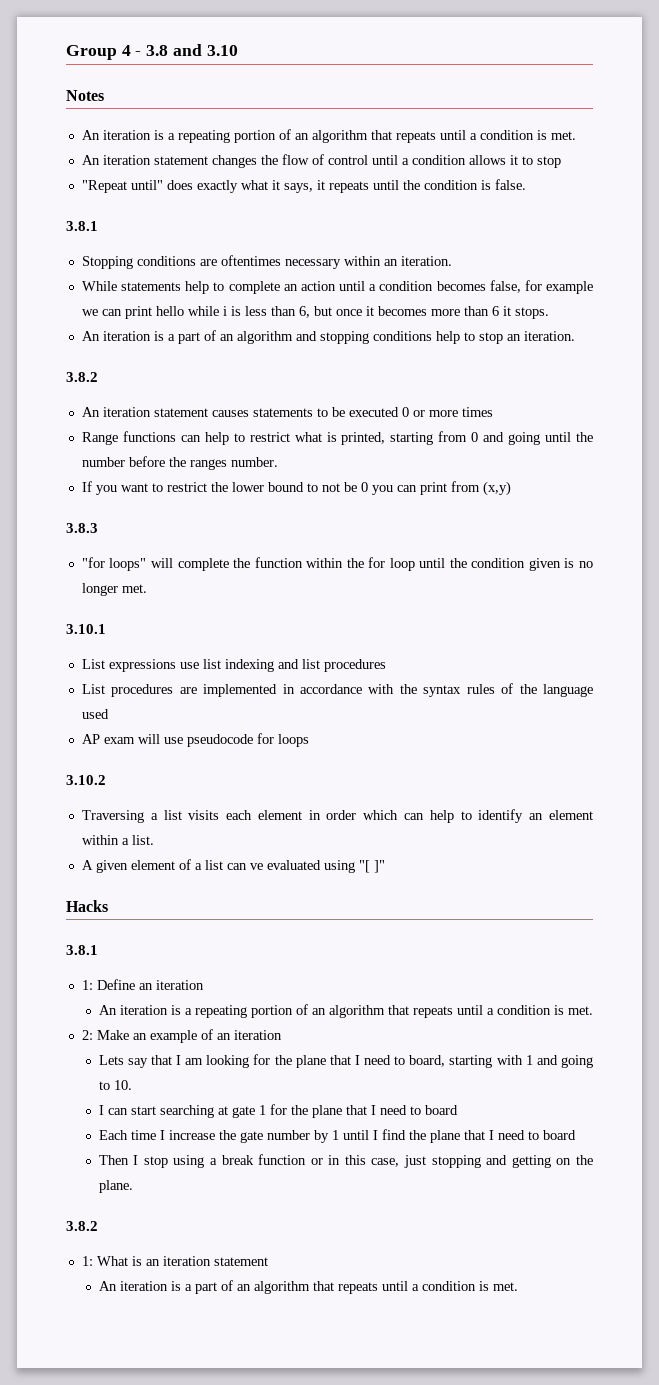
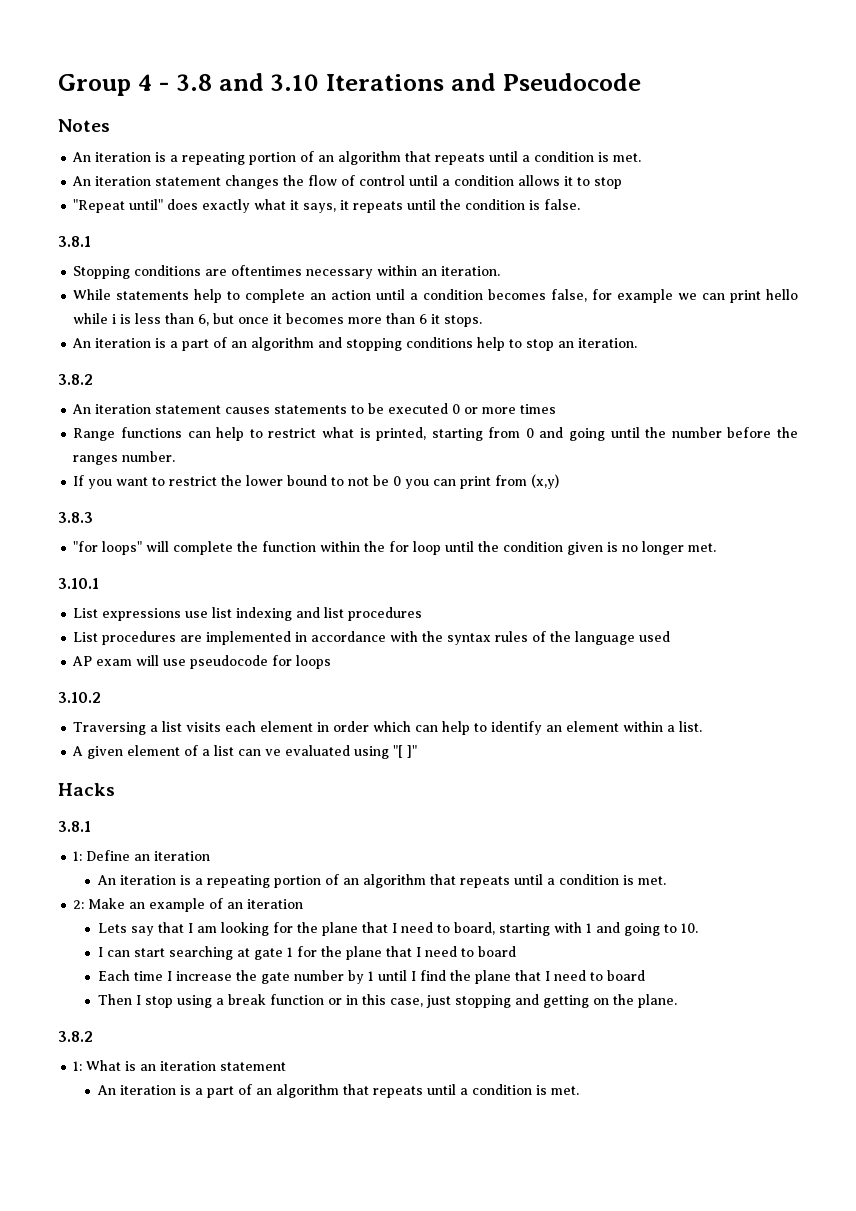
- Group 4 - 3.8 and 3.10
+ Group 4 - 3.8 and 3.10 Iterations and Pseudocode

